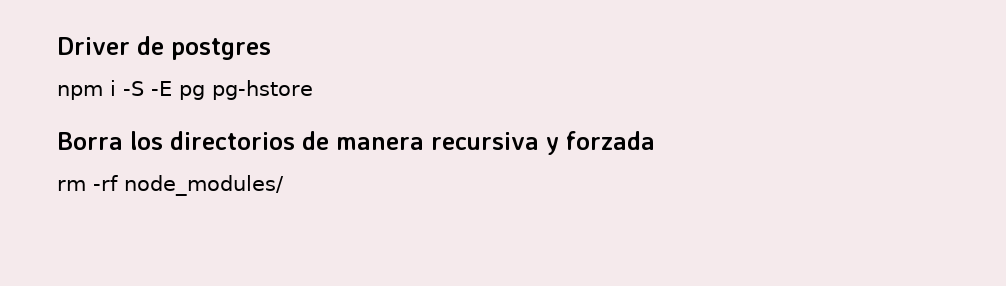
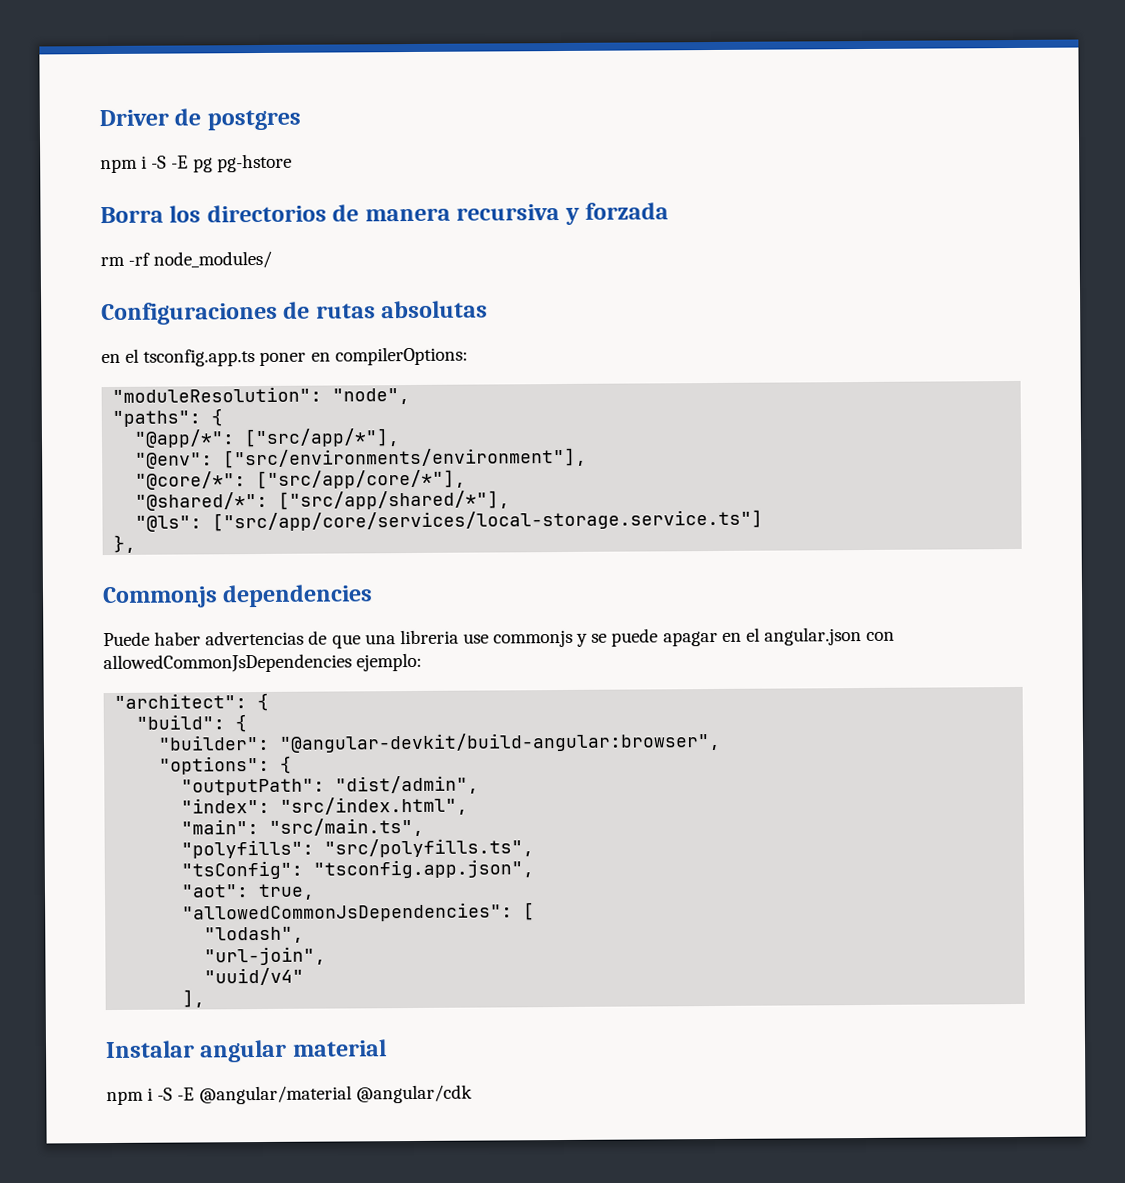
+ Configuraciones de rutas absolutas
+ en el tsconfig.app.ts poner en compilerOptions:
+ "moduleResolution": "node",
+ "paths": {
+ "@app/*": ["src/app/*"],
+ "@env": ["src/environments/environment"],
+ "@core/*": ["src/app/core/*"],
+ "@shared/*": ["src/app/shared/*"],
+ "@ls": ["src/app/core/services/local-storage.service.ts"]
+ },
+ Commonjs dependencies
+ Puede haber advertencias de que una libreria use commonjs y se puede apagar en el angular.json con allowedCommonJsDependencies ejemplo:
+ "architect": {
+ "build": {
+ "builder": "@angular-devkit/build-angular:browser",
+ "options": {
+ "outputPath": "dist/admin",
+ "index": "src/index.html",
+ "main": "src/main.ts",
+ "polyfills": "src/polyfills.ts",
+ "tsConfig": "tsconfig.app.json",
+ "aot": true,
+ "allowedCommonJsDependencies": [
+ "lodash",
+ "url-join",
+ "uuid/v4"
+ ],
+ Instalar angular material
+ npm i -S -E @angular/material @angular/cdk

